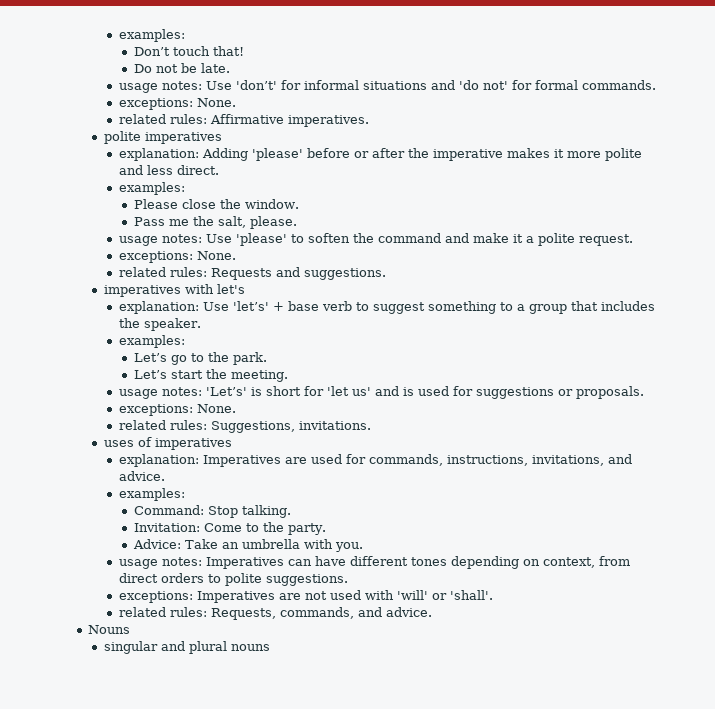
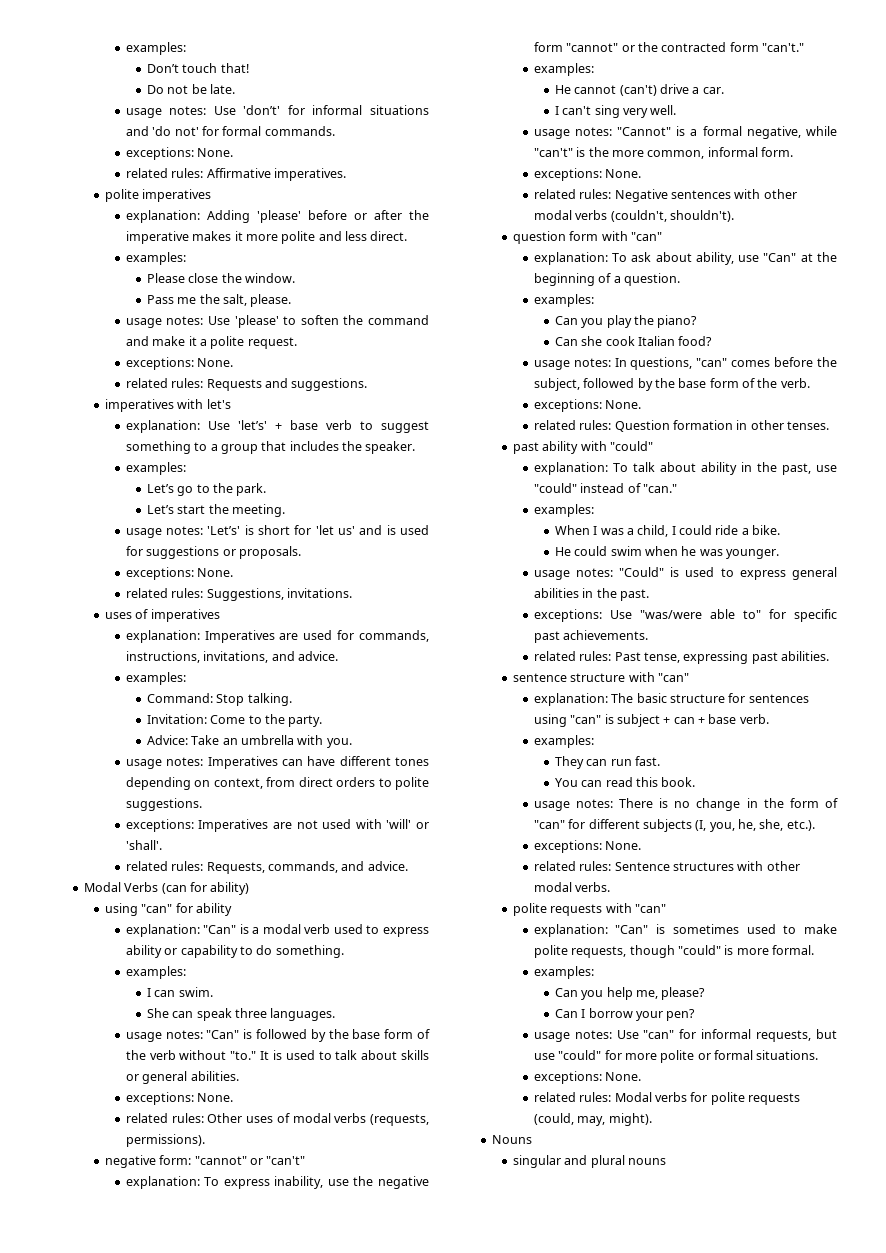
+ Modal Verbs (can for ability)
+ using "can" for ability
+ explanation: "Can" is a modal verb used to express ability or capability to do something.
+ examples:
+ I can swim.
+ She can speak three languages.
+ usage notes: "Can" is followed by the base form of the verb without "to." It is used to talk about skills or general abilities.
+ exceptions: None.
+ related rules: Other uses of modal verbs (requests, permissions).
+ negative form: "cannot" or "can't"
+ explanation: To express inability, use the negative form "cannot" or the contracted form "can't."
+ examples:
+ He cannot (can't) drive a car.
+ I can't sing very well.
+ usage notes: "Cannot" is a formal negative, while "can't" is the more common, informal form.
+ exceptions: None.
+ related rules: Negative sentences with other modal verbs (couldn't, shouldn't).
+ question form with "can"
+ explanation: To ask about ability, use "Can" at the beginning of a question.
+ examples:
+ Can you play the piano?
+ Can she cook Italian food?
+ usage notes: In questions, "can" comes before the subject, followed by the base form of the verb.
+ exceptions: None.
+ related rules: Question formation in other tenses.
+ past ability with "could"
+ explanation: To talk about ability in the past, use "could" instead of "can."
+ examples:
+ When I was a child, I could ride a bike.
+ He could swim when he was younger.
+ usage notes: "Could" is used to express general abilities in the past.
+ exceptions: Use "was/were able to" for specific past achievements.
+ related rules: Past tense, expressing past abilities.
+ sentence structure with "can"
+ explanation: The basic structure for sentences using "can" is subject + can + base verb.
+ examples:
+ They can run fast.
+ You can read this book.
+ usage notes: There is no change in the form of "can" for different subjects (I, you, he, she, etc.).
+ exceptions: None.
+ related rules: Sentence structures with other modal verbs.
+ polite requests with "can"
+ explanation: "Can" is sometimes used to make polite requests, though "could" is more formal.
+ examples:
+ Can you help me, please?
+ Can I borrow your pen?
+ usage notes: Use "can" for informal requests, but use "could" for more polite or formal situations.
+ exceptions: None.
+ related rules: Modal verbs for polite requests (could, may, might).

